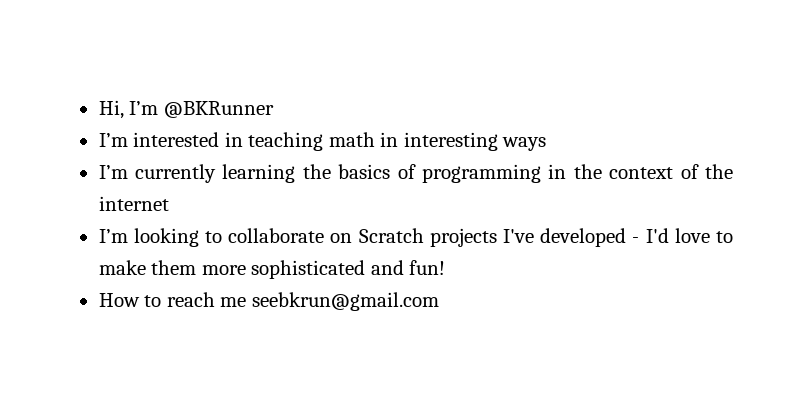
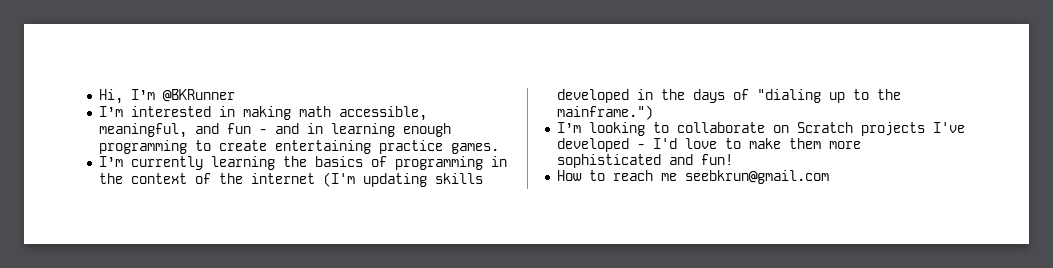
- I’m interested in teaching math in interesting ways
+ I’m interested in making math accessible, meaningful, and fun - and in learning enough programming to create entertaining practice games.
- I’m currently learning the basics of programming in the context of the internet
+ I’m currently learning the basics of programming in the context of the internet (I'm updating skills developed in the days of "dialing up to the mainframe.")

